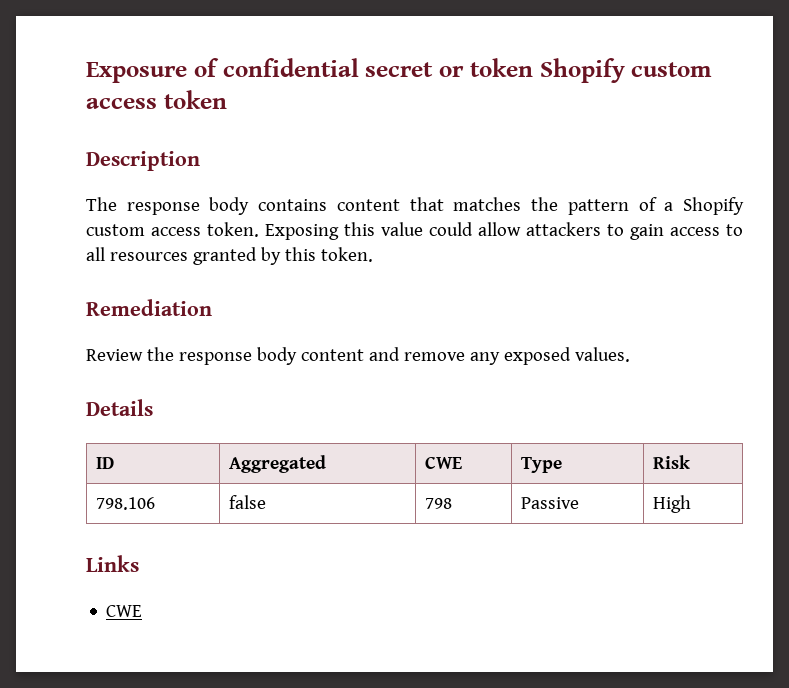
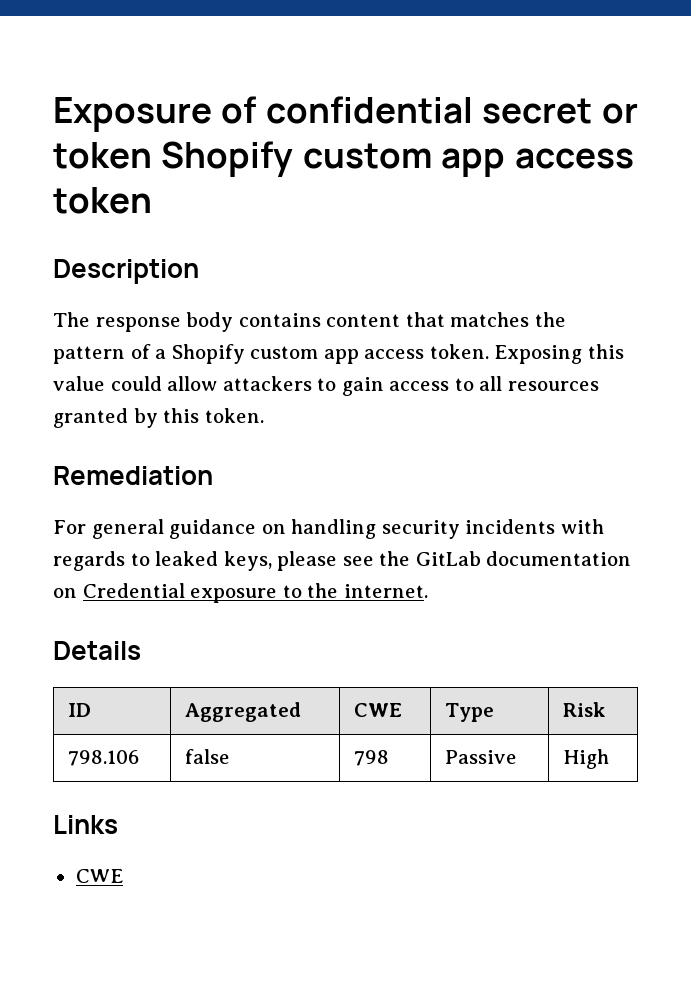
- Exposure of confidential secret or token Shopify custom access token
+ Exposure of confidential secret or token Shopify custom app access token
- The response body contains content that matches the pattern of a Shopify custom access token.
+ The response body contains content that matches the pattern of a Shopify custom app access token.
- Review the response body content and remove any exposed values.
+ For general guidance on handling security incidents with regards to leaked keys, please see the GitLab documentation on Credential exposure to the internet.

